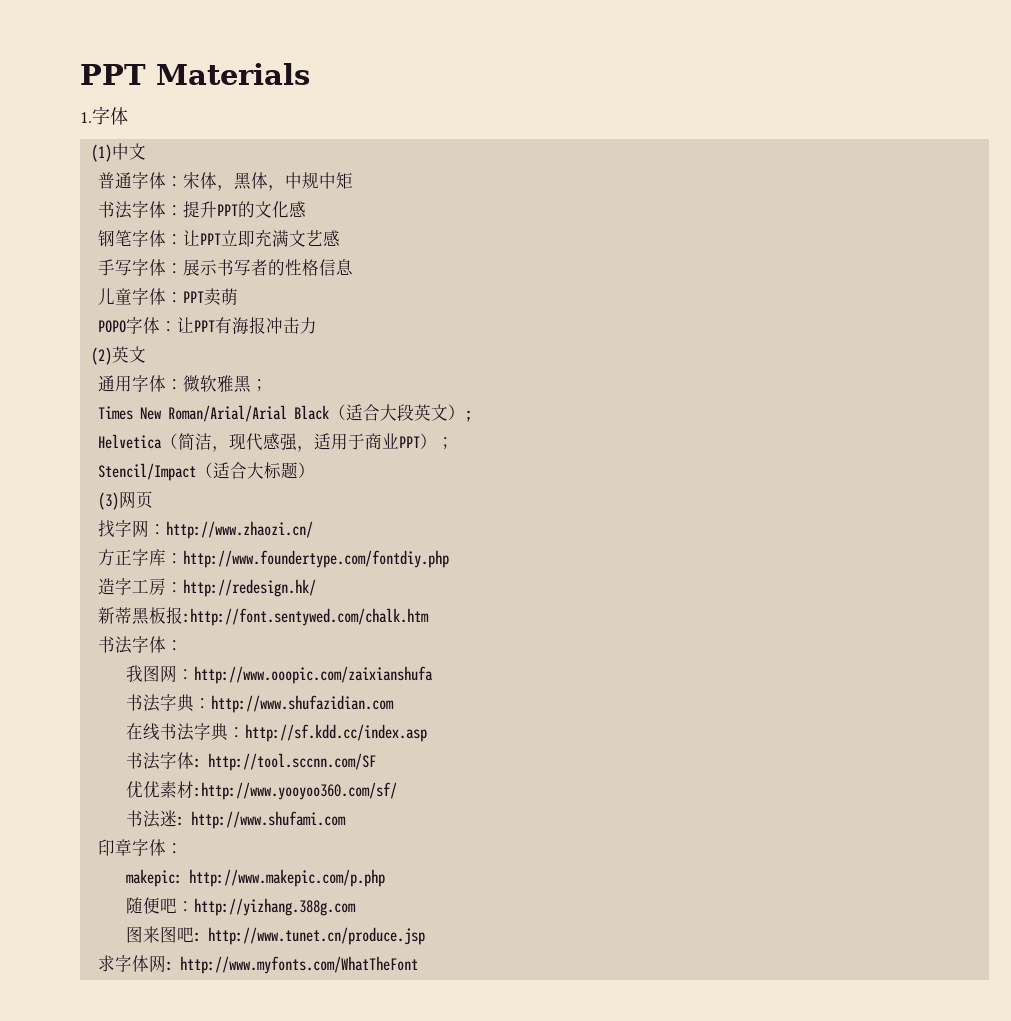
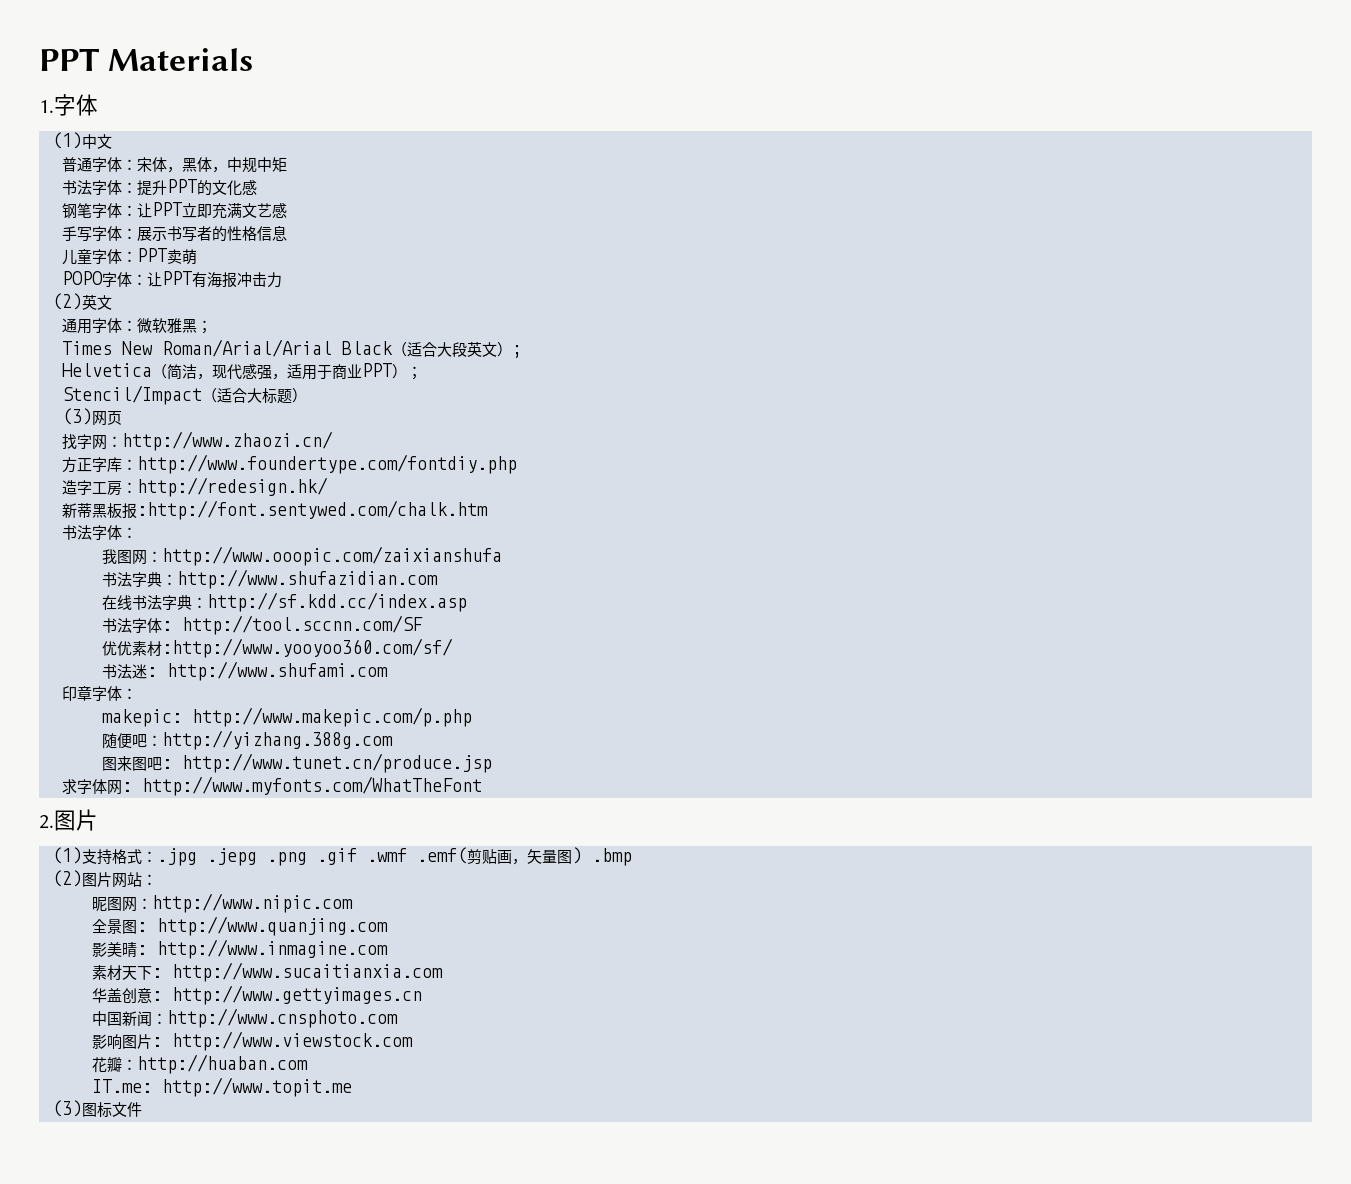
+ 2.图片
+ (1)支持格式：.jpg .jepg .png .gif .wmf .emf(剪贴画，矢量图) .bmp
+ (2)图片网站：
+ 昵图网：http://www.nipic.com
+ 全景图: http://www.quanjing.com
+ 影美晴: http://www.inmagine.com
+ 素材天下: http://www.sucaitianxia.com
+ 华盖创意: http://www.gettyimages.cn
+ 中国新闻：http://www.cnsphoto.com
+ 影响图片: http://www.viewstock.com
+ 花瓣：http://huaban.com
+ IT.me: http://www.topit.me
+ (3)图标文件

